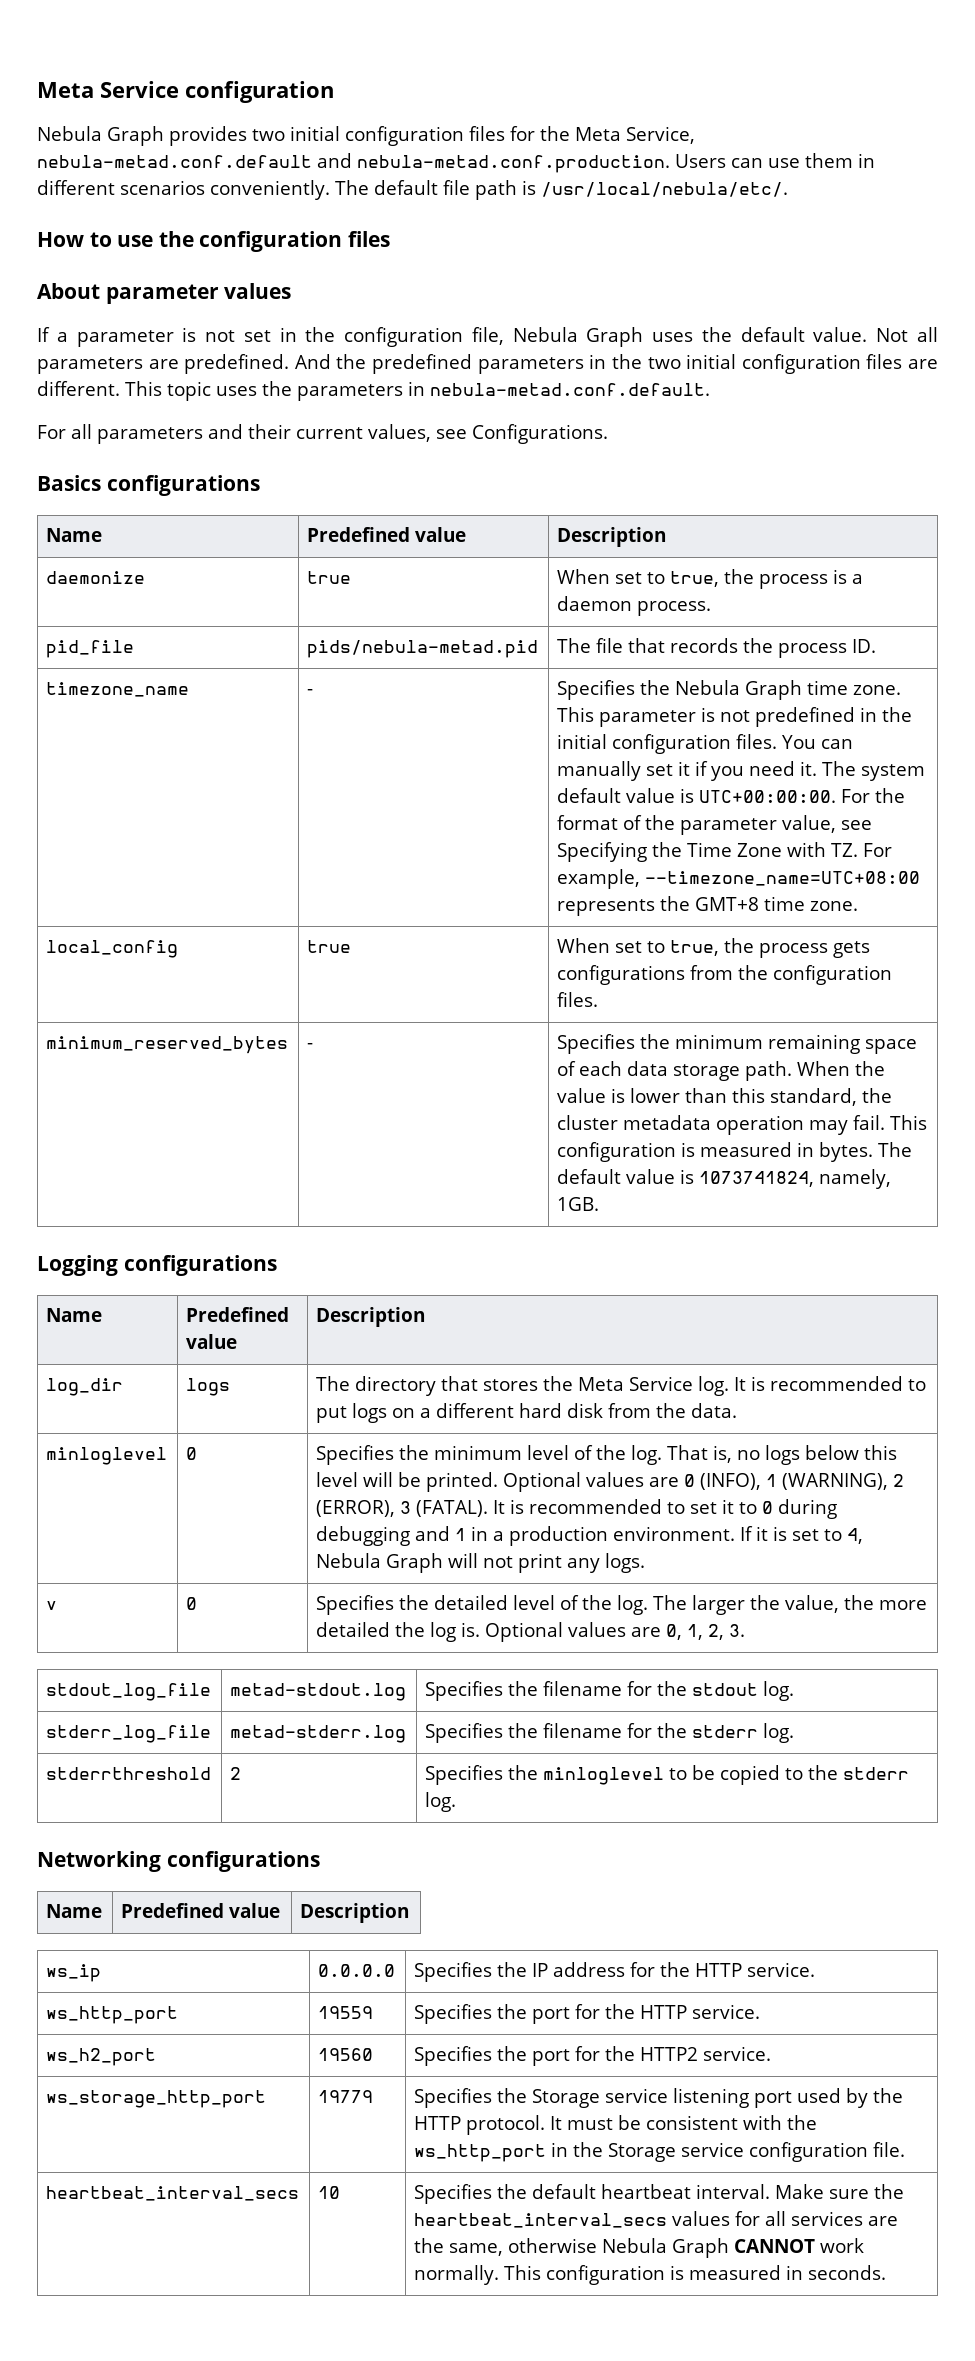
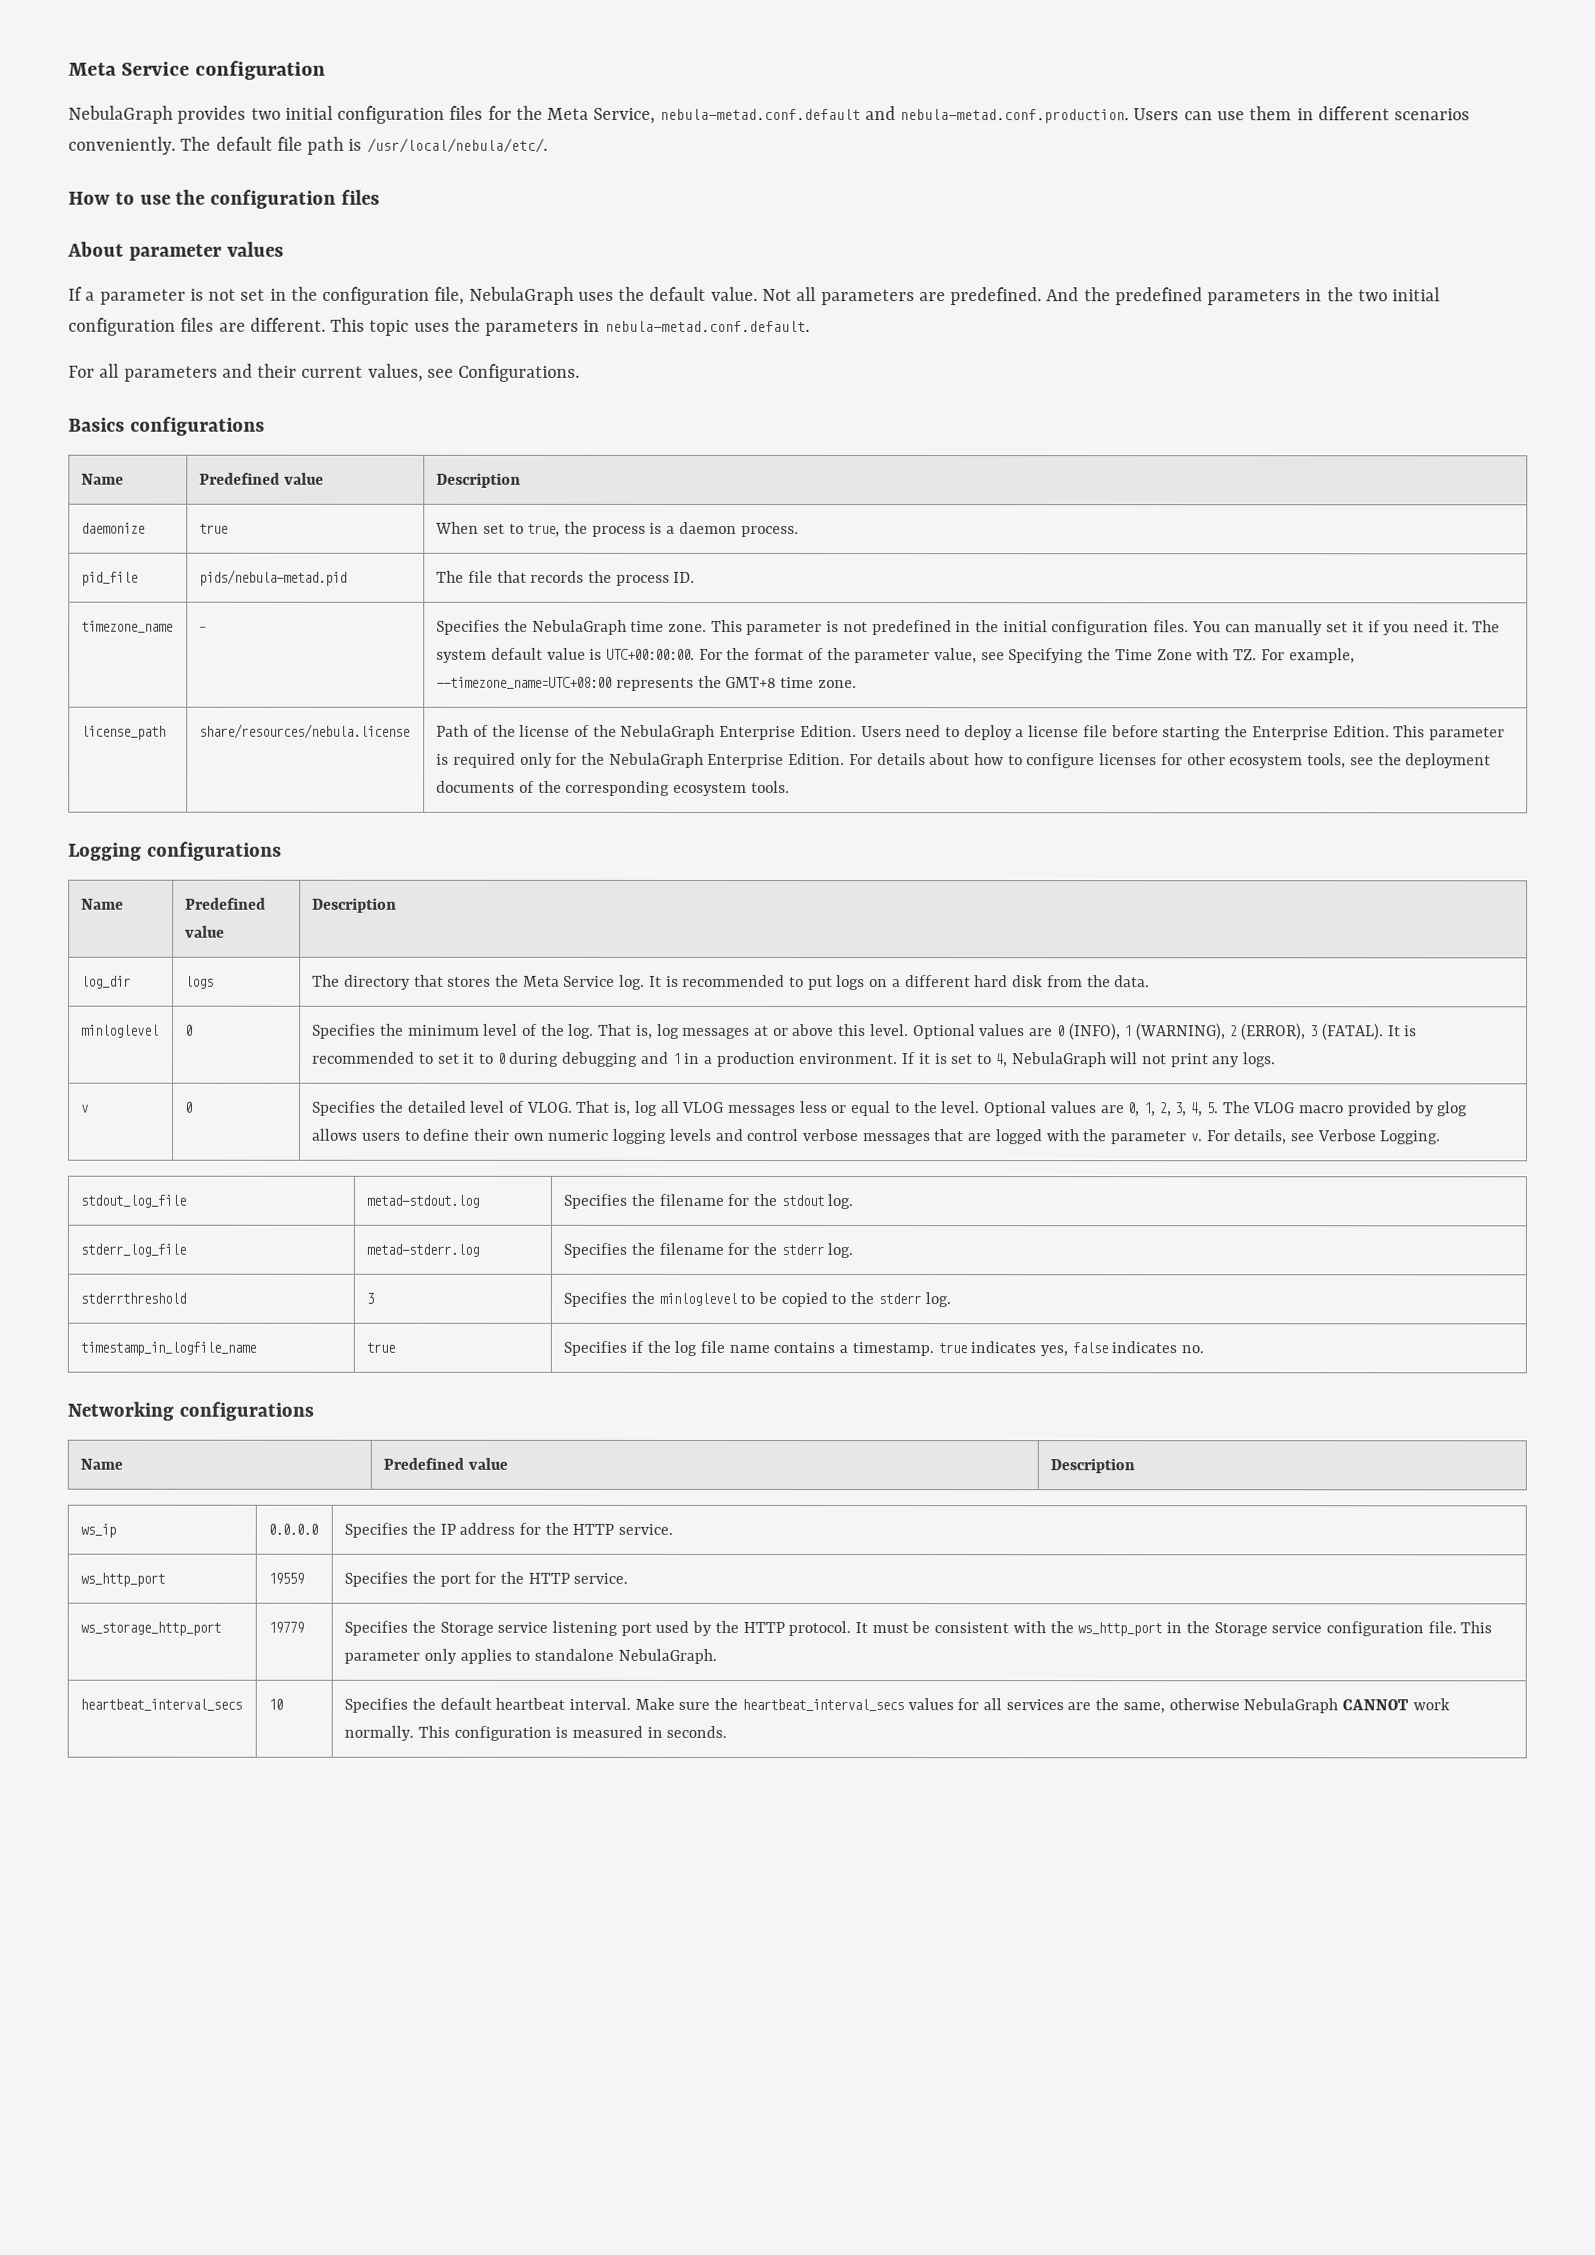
- Nebula Graph provides two initial configuration files for the Meta Service, nebula-metad.conf.default and nebula-metad.conf.production. Users can use them in different scenarios conveniently.
+ NebulaGraph provides two initial configuration files for the Meta Service, nebula-metad.conf.default and nebula-metad.conf.production. Users can use them in different scenarios conveniently.
- If a parameter is not set in the configuration file, Nebula Graph uses the default value.
+ If a parameter is not set in the configuration file, NebulaGraph uses the default value.
- Specifies the Nebula Graph time zone.
+ Specifies the NebulaGraph time zone.
- local_config | true | When set to true, the process gets configurations from the configuration files.
- minimum_reserved_bytes | - | Specifies the minimum remaining space of each data storage path. When the value is lower than this standard, the cluster metadata operation may fail. This configuration is measured in bytes. The default value is 1073741824, namely, 1GB.
+ license_path | share/resources/nebula.license | Path of the license of the NebulaGraph Enterprise Edition. Users need to deploy a license file before starting the Enterprise Edition. This parameter is required only for the NebulaGraph Enterprise Edition. For details about how to configure licenses for other ecosystem tools, see the deployment documents of the corresponding ecosystem tools.
- That is, no logs below this level will be printed.
+ That is, log messages at or above this level.
- If it is set to 4, Nebula Graph will not print any logs.
+ If it is set to 4, NebulaGraph will not print any logs.
- Specifies the detailed level of the log. The larger the value, the more detailed the log is.
+ Specifies the detailed level of VLOG. That is, log all VLOG messages less or equal to the level.
- Optional values are 0, 1, 2, 3.
+ Optional values are 0, 1, 2, 3, 4, 5. The VLOG macro provided by glog allows users to define their own numeric logging levels and control verbose messages that are logged with the parameter v. For details, see Verbose Logging.
- stderrthreshold | 2 | Specifies the minloglevel to be copied to the stderr log.
+ stderrthreshold | 3 | Specifies the minloglevel to be copied to the stderr log.
+ timestamp_in_logfile_name | true | Specifies if the log file name contains a timestamp. true indicates yes, false indicates no.
- ws_h2_port | 19560 | Specifies the port for the HTTP2 service.
- ws_storage_http_port | 19779 | Specifies the Storage service listening port used by the HTTP protocol. It must be consistent with the ws_http_port in the Storage service configuration file.
+ ws_storage_http_port | 19779 | Specifies the Storage service listening port used by the HTTP protocol. It must be consistent with the ws_http_port in the Storage service configuration file. This parameter only applies to standalone NebulaGraph.
- heartbeat_interval_secs | 10 | Specifies the default heartbeat interval. Make sure the heartbeat_interval_secs values for all services are the same, otherwise Nebula Graph CANNOT work normally. This configuration is measured in seconds.
+ heartbeat_interval_secs | 10 | Specifies the default heartbeat interval. Make sure the heartbeat_interval_secs values for all services are the same, otherwise NebulaGraph CANNOT work normally. This configuration is measured in seconds.

